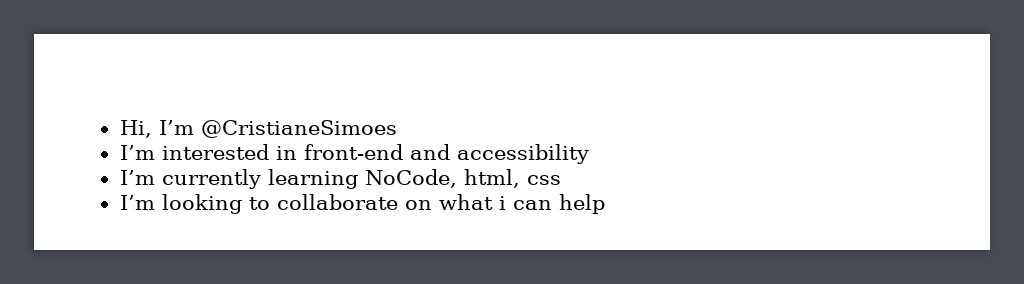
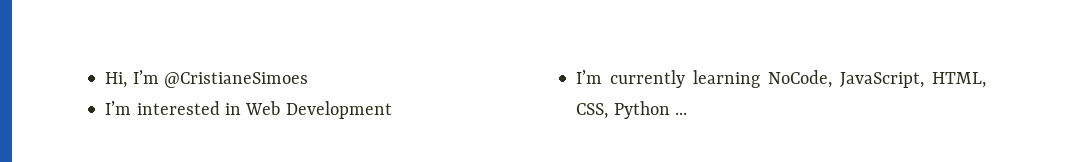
- I’m interested in front-end and accessibility
+ I’m interested in Web Development
- I’m currently learning NoCode, html, css
- I’m looking to collaborate on what i can help
+ I’m currently learning NoCode, JavaScript, HTML, CSS, Python ...

